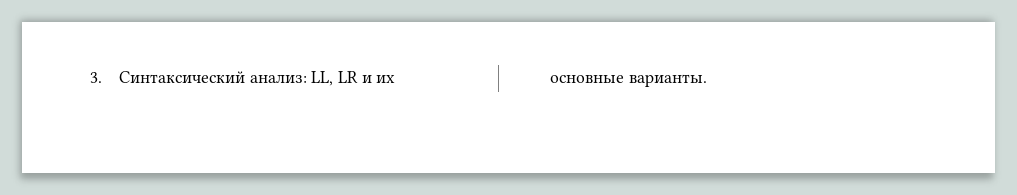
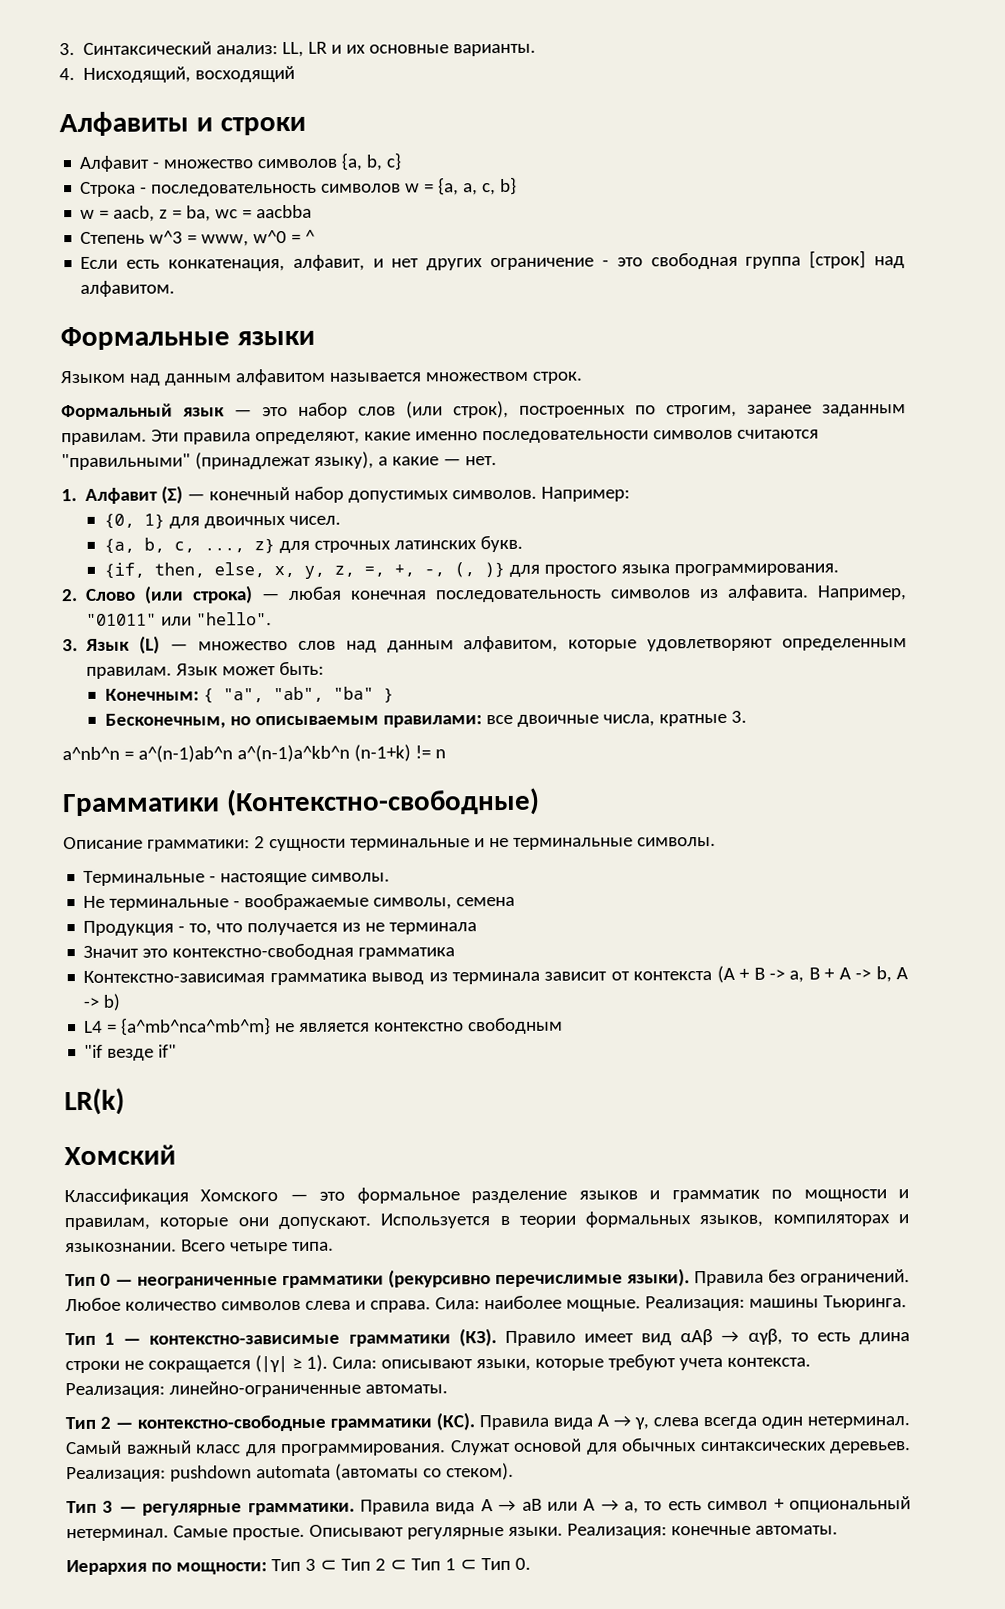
+ 4. Нисходящий, восходящий
+ Алфавиты и строки
+ Алфавит - множество символов {a, b, c}
+ Строка - последовательность символов w = {a, a, c, b}
+ w = aacb, z = ba, wc = aacbba
+ Степень w^3 = www, w^0 = ^
+ Если есть конкатенация, алфавит, и нет других ограничение - это свободная группа [cтрок] над алфавитом.
+ Формальные языки
+ Языком над данным алфавитом называется множеством строк.
+ Формальный язык — это набор слов (или строк), построенных по строгим, заранее заданным правилам. Эти правила определяют, какие именно последовательности символов считаются "правильными" (принадлежат языку), а какие — нет.
+ 1. Алфавит (Σ) — конечный набор допустимых символов. Например:
+ {0, 1} для двоичных чисел.
+ {a, b, c, ..., z} для строчных латинских букв.
+ {if, then, else, x, y, z, =, +, -, (, )} для простого языка программирования.
+ 2. Слово (или строка) — любая конечная последовательность символов из алфавита. Например, "01011" или "hello".
+ 3. Язык (L) — множество слов над данным алфавитом, которые удовлетворяют определенным правилам. Язык может быть:
+ Конечным: { "a", "ab", "ba" }
+ Бесконечным, но описываемым правилами: все двоичные числа, кратные 3.
+ a^nb^n = a^(n-1)ab^n a^(n-1)a^kb^n (n-1+k) != n
+ Грамматики (Контекстно-свободные)
+ Описание грамматики: 2 сущности терминальные и не терминальные символы.
+ Терминальные - настоящие символы.
+ Не терминальные - воображаемые символы, семена
+ Продукция - то, что получается из не терминала
+ Значит это контекстно-свободная грамматика
+ Контекстно-зависимая грамматика вывод из терминала зависит от контекста (A + B -> a, B + A -> b, A -> b)
+ L4 = {a^mb^nca^mb^m} не является контекстно свободным
+ "if везде if"
+ LR(k)
+ Хомский
+ Классификация Хомского — это формальное разделение языков и грамматик по мощности и правилам, которые они допускают. Используется в теории формальных языков, компиляторах и языкознании. Всего четыре типа.
+ Тип 0 — неограниченные грамматики (рекурсивно перечислимые языки). Правила без ограничений. Любое количество символов слева и справа. Сила: наиболее мощные. Реализация: машины Тьюринга.
+ Тип 1 — контекстно-зависимые грамматики (КЗ). Правило имеет вид αAβ → αγβ, то есть длина строки не сокращается (|γ| ≥ 1). Сила: описывают языки, которые требуют учета контекста. Реализация: линейно-ограниченные автоматы.
+ Тип 2 — контекстно-свободные грамматики (КС). Правила вида A → γ, слева всегда один нетерминал. Самый важный класс для программирования. Служат основой для обычных синтаксических деревьев. Реализация: pushdown automata (автоматы со стеком).
+ Тип 3 — регулярные грамматики. Правила вида A → aB или A → a, то есть символ + опциональный нетерминал. Самые простые. Описывают регулярные языки. Реализация: конечные автоматы.
+ Иерархия по мощности: Тип 3 ⊂ Тип 2 ⊂ Тип 1 ⊂ Тип 0.

